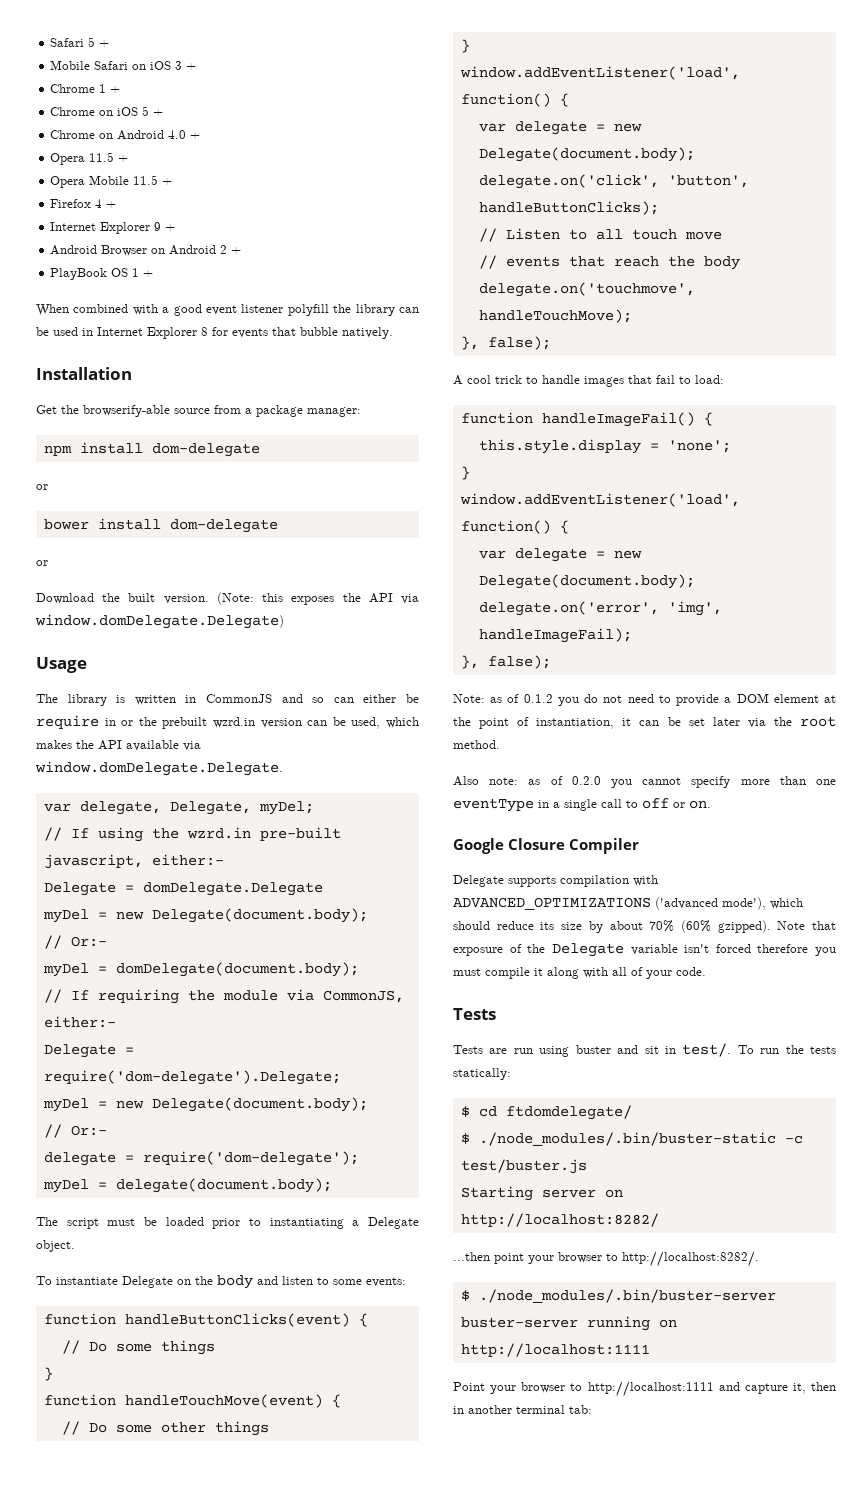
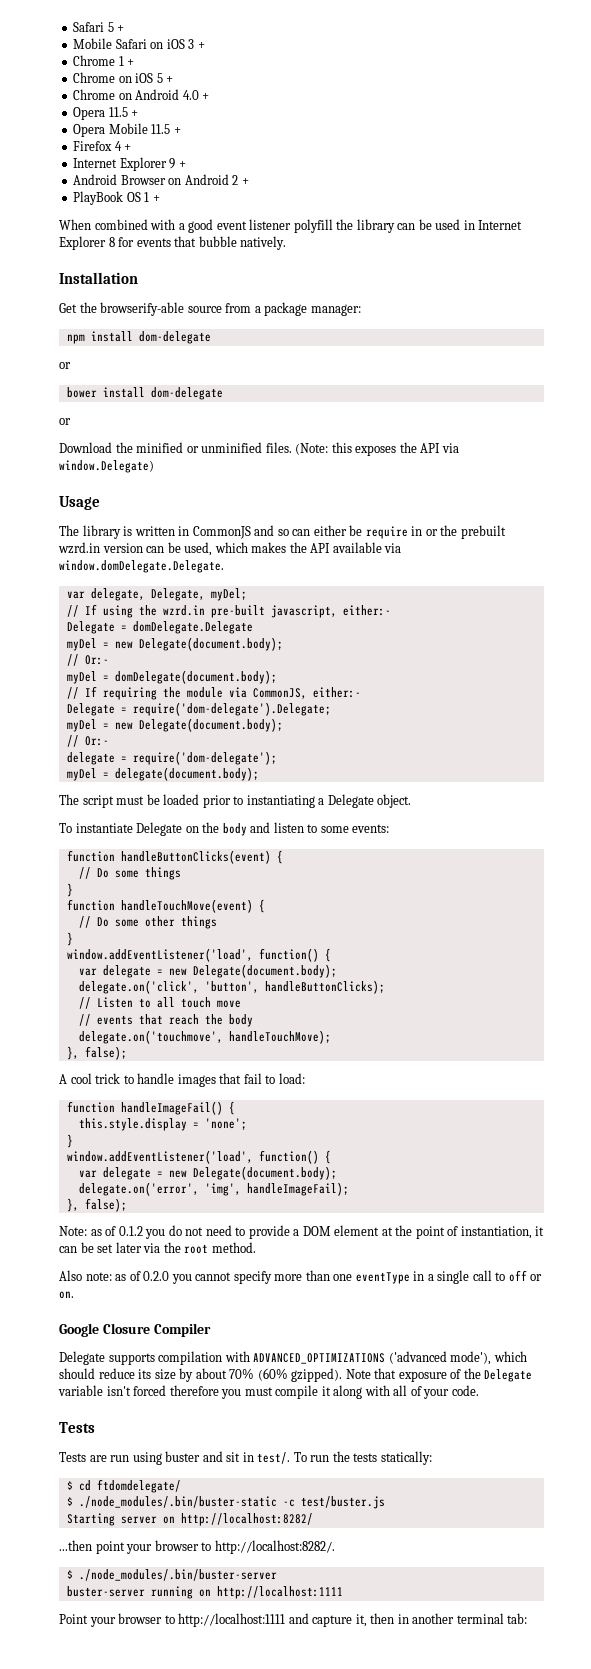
- Download the built version.
+ Download the minified or unminified files.
- (Note: this exposes the API via window.domDelegate.Delegate)
+ (Note: this exposes the API via window.Delegate)

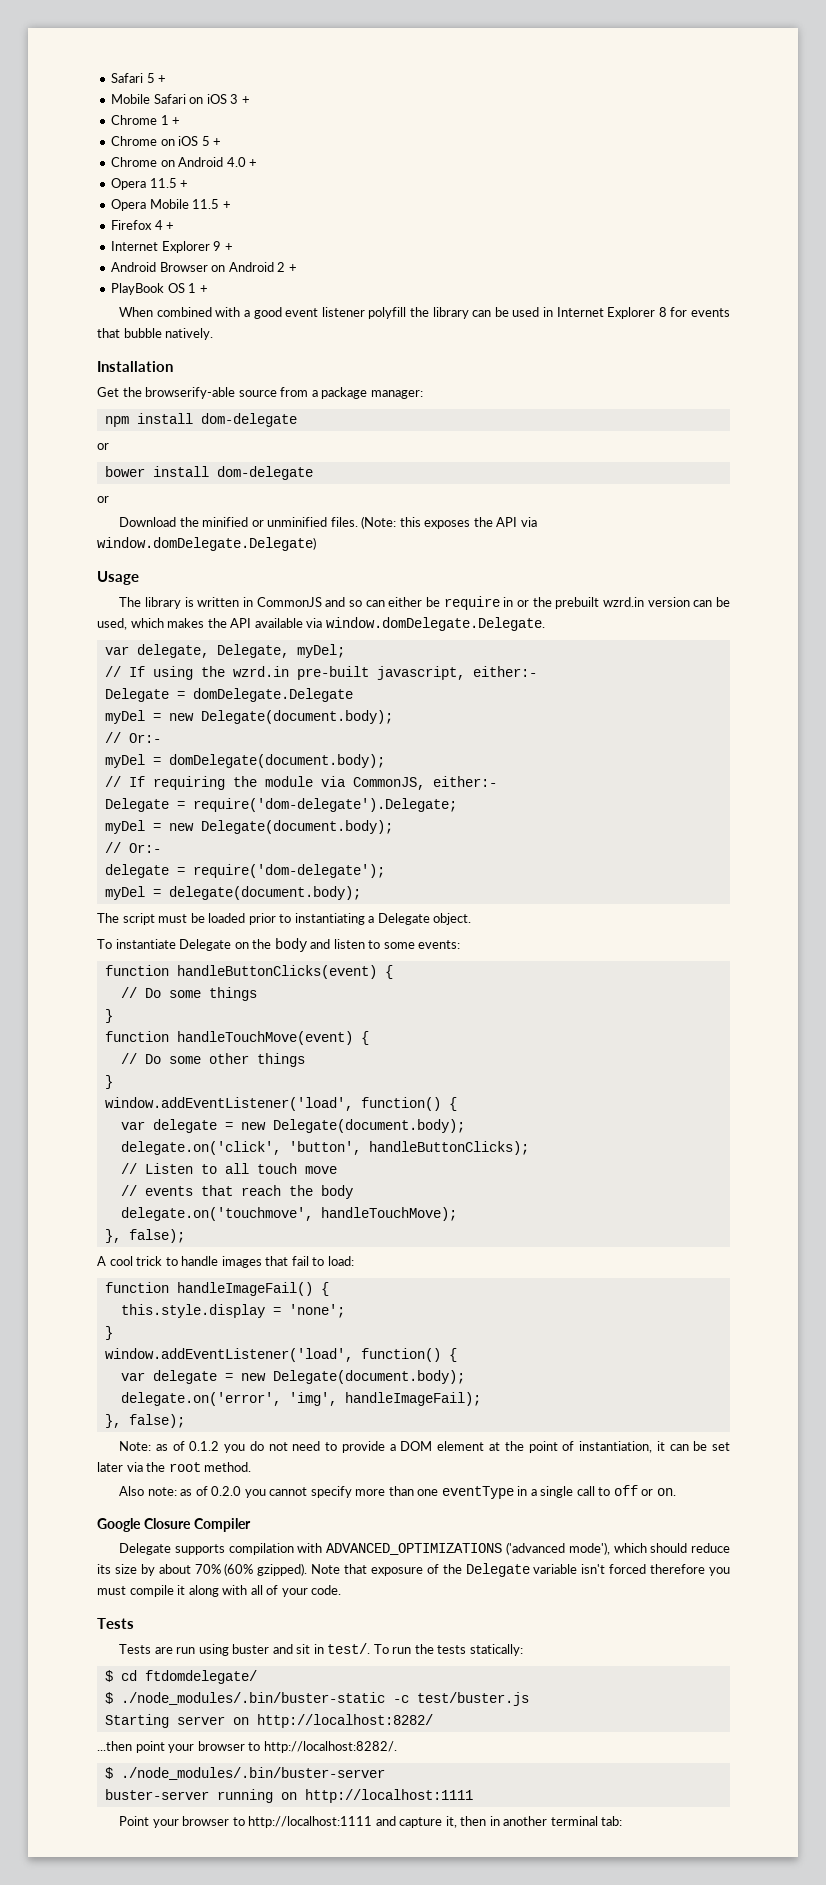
- (Note: this exposes the API via window.Delegate)
+ (Note: this exposes the API via window.domDelegate.Delegate)

